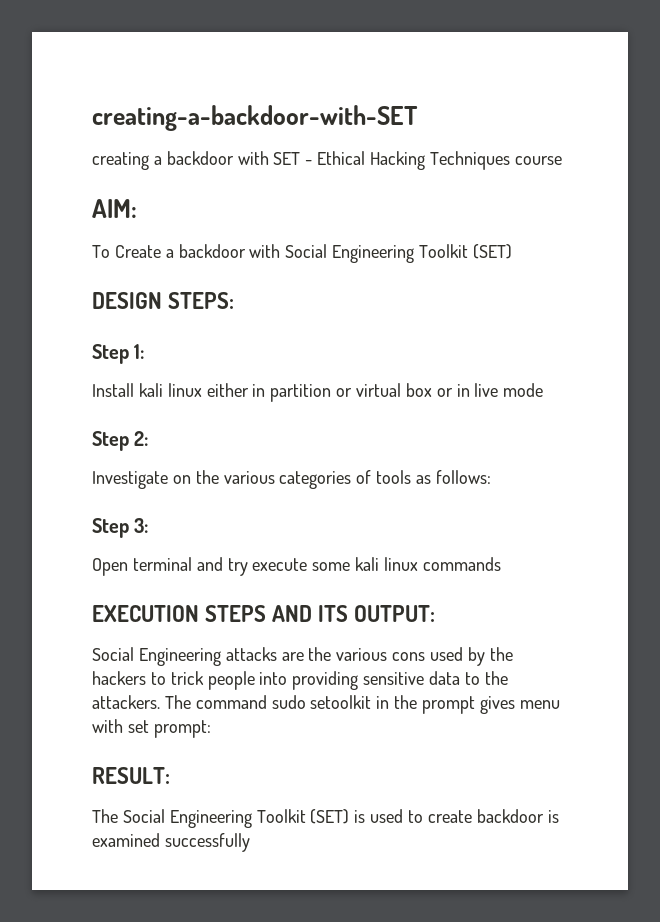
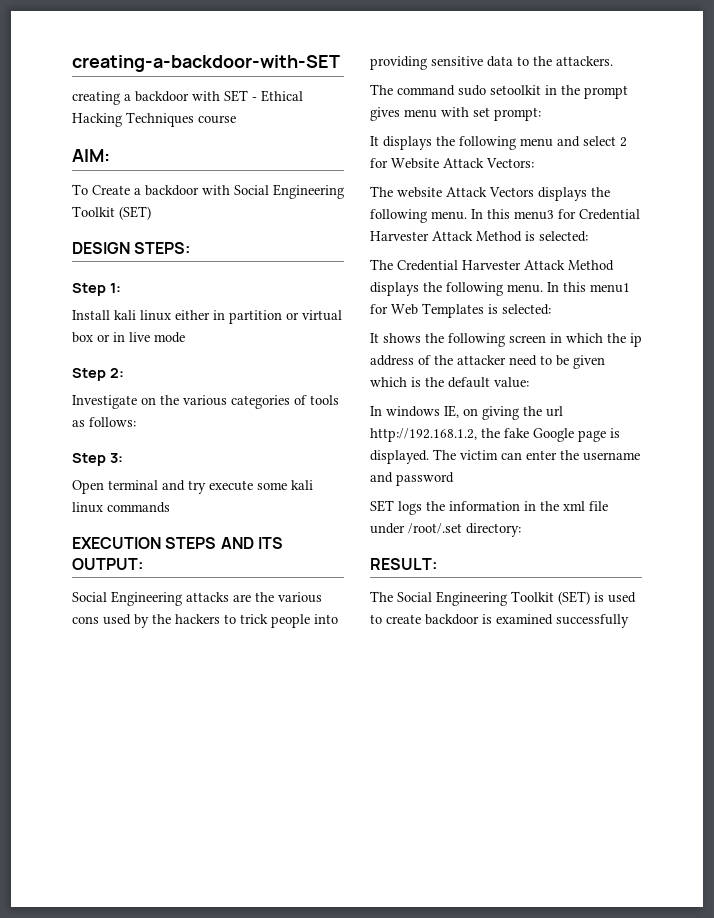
- Social Engineering attacks are the various cons used by the hackers to trick people into providing sensitive data to the attackers. The command sudo setoolkit in the prompt gives menu with set prompt:
+ Social Engineering attacks are the various cons used by the hackers to trick people into providing sensitive data to the attackers.
+ The command sudo setoolkit in the prompt gives menu with set prompt:
+ It displays the following menu and select 2 for Website Attack Vectors:
+ The website Attack Vectors displays the following menu. In this menu3 for Credential Harvester Attack Method is selected:
+ The Credential Harvester Attack Method displays the following menu. In this menu1 for Web Templates is selected:
+ It shows the following screen in which the ip address of the attacker need to be given which is the default value:
+ In windows IE, on giving the url http://192.168.1.2, the fake Google page is displayed. The victim can enter the username and password
+ SET logs the information in the xml file under /root/.set directory:

